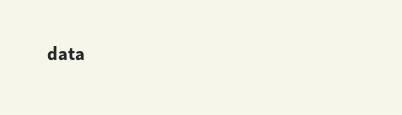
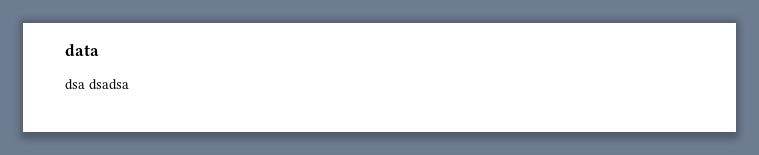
+ dsa dsadsa

